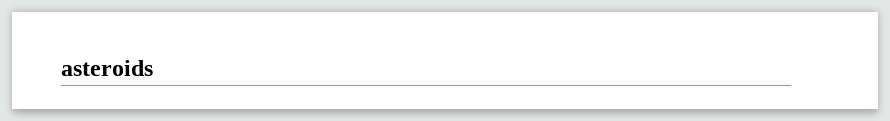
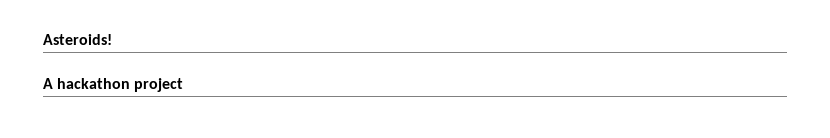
- asteroids
+ Asteroids!
+ A hackathon project

